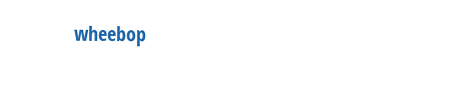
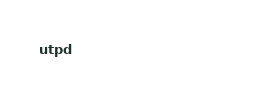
- wheebop
+ utpd

